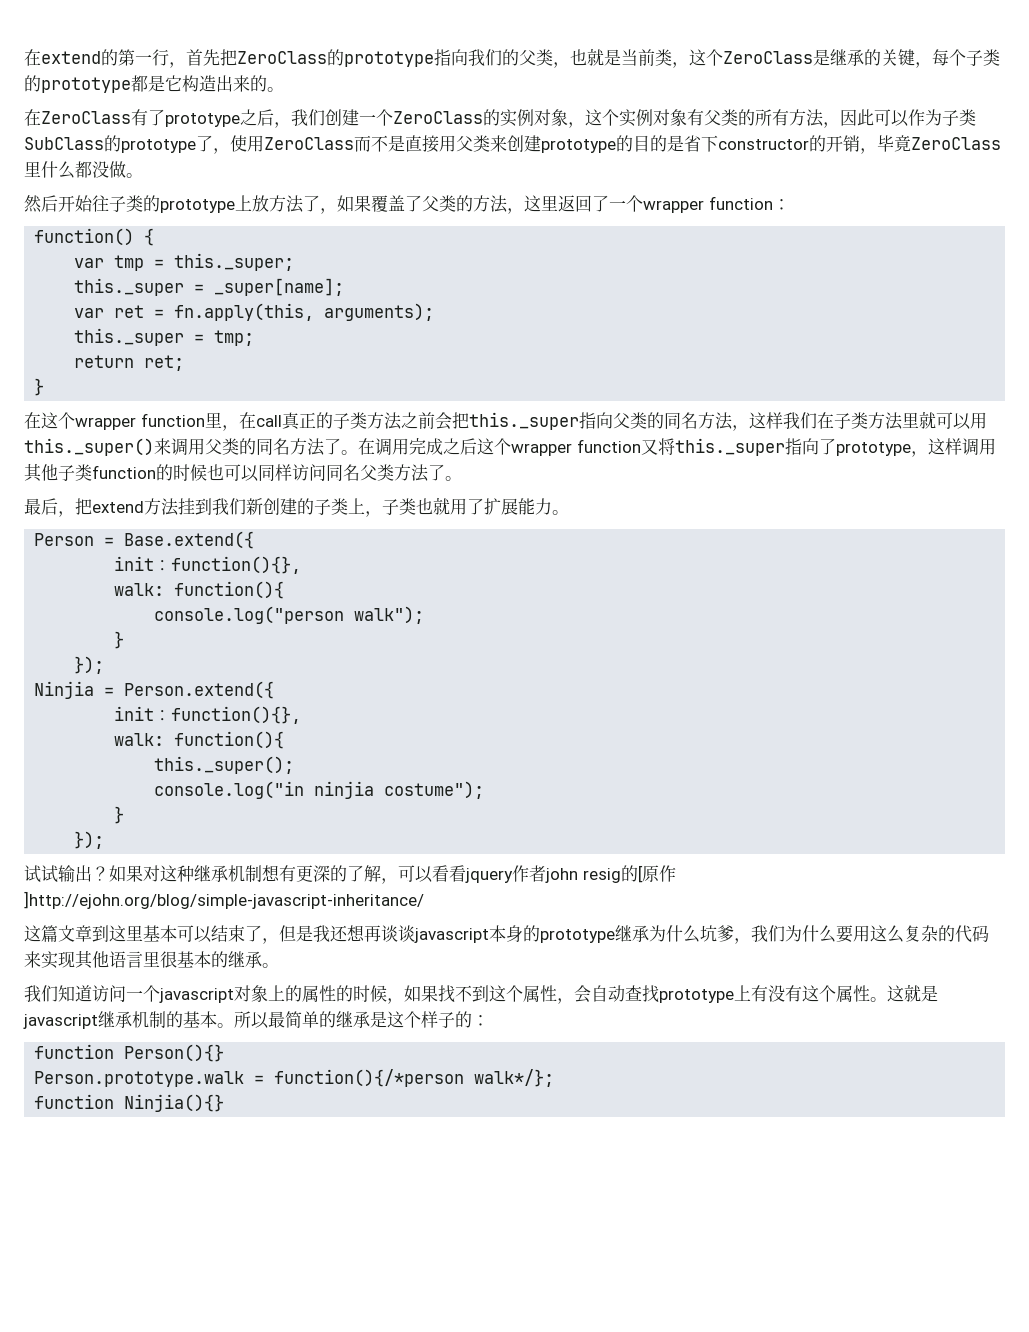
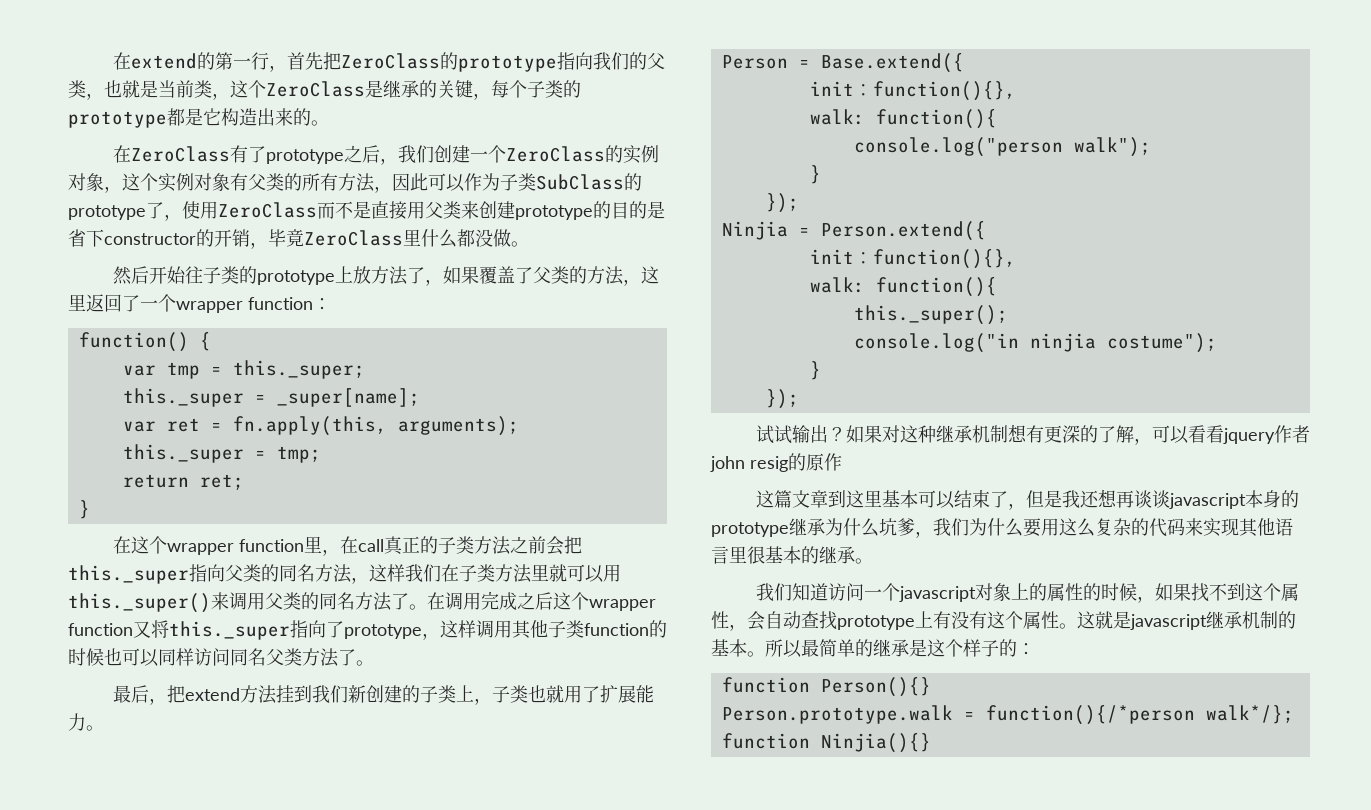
- 如果对这种继承机制想有更深的了解，可以看看jquery作者john resig的[原作]http://ejohn.org/blog/simple-javascript-inheritance/
+ 如果对这种继承机制想有更深的了解，可以看看jquery作者john resig的原作

